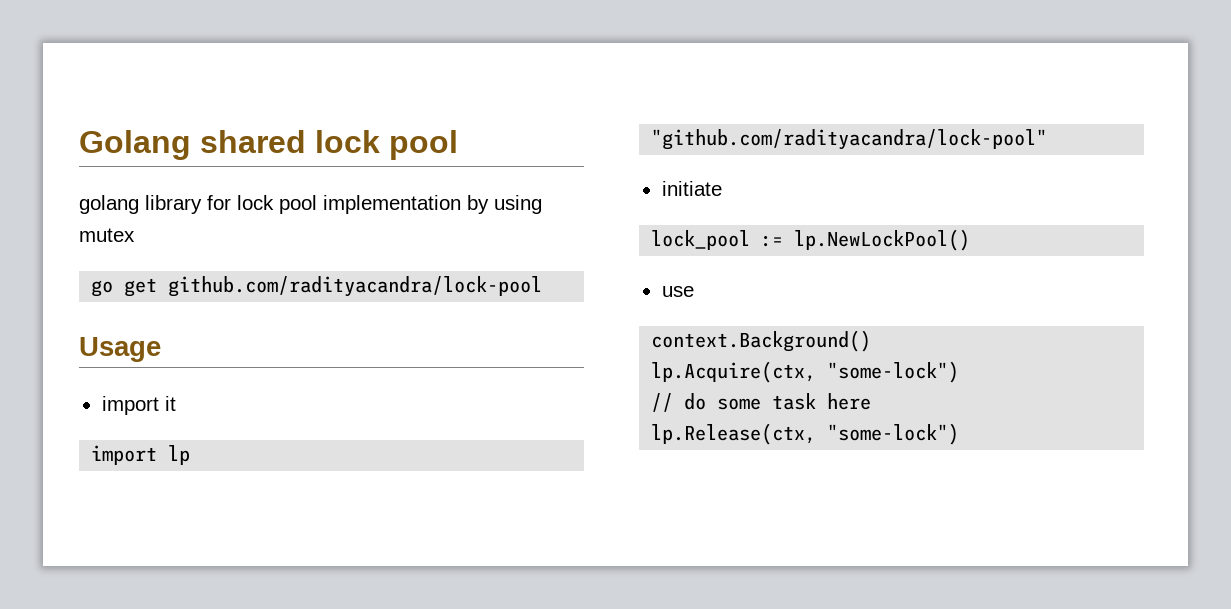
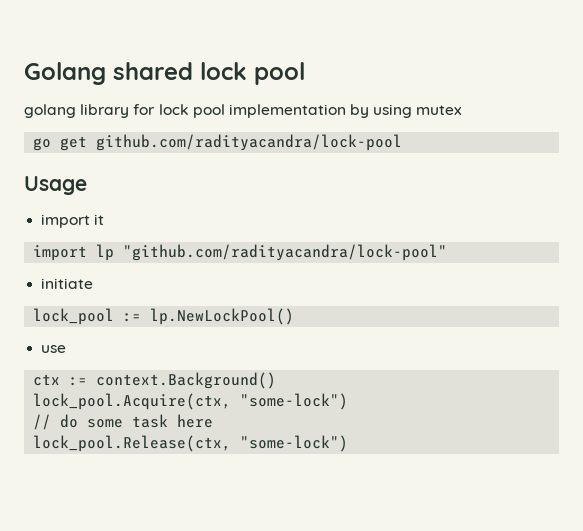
- context.Background()
+ ctx := context.Background()
- lp.Acquire(ctx, "some-lock")
+ lock_pool.Acquire(ctx, "some-lock")
- lp.Release(ctx, "some-lock")
+ lock_pool.Release(ctx, "some-lock")

